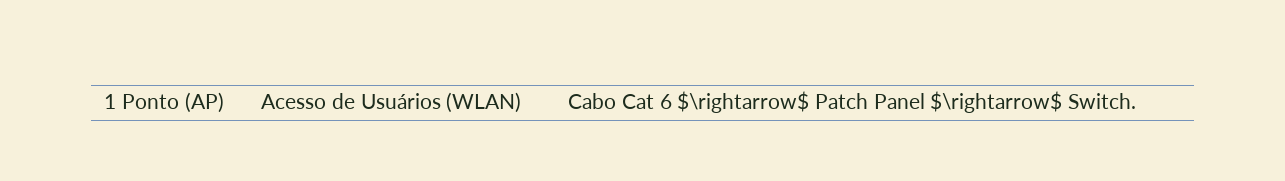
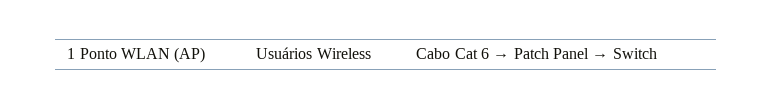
- 1 Ponto (AP) | Acesso de Usuários (WLAN) | Cabo Cat 6 $\rightarrow$ Patch Panel $\rightarrow$ Switch.
+ 1 Ponto WLAN (AP) | Usuários Wireless | Cabo Cat 6 → Patch Panel → Switch

